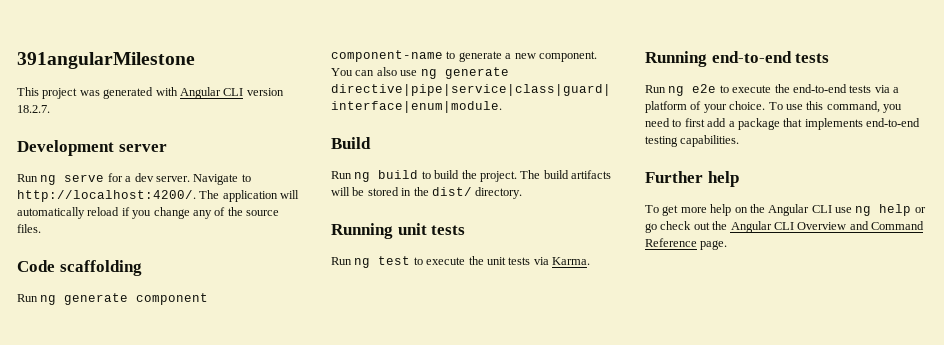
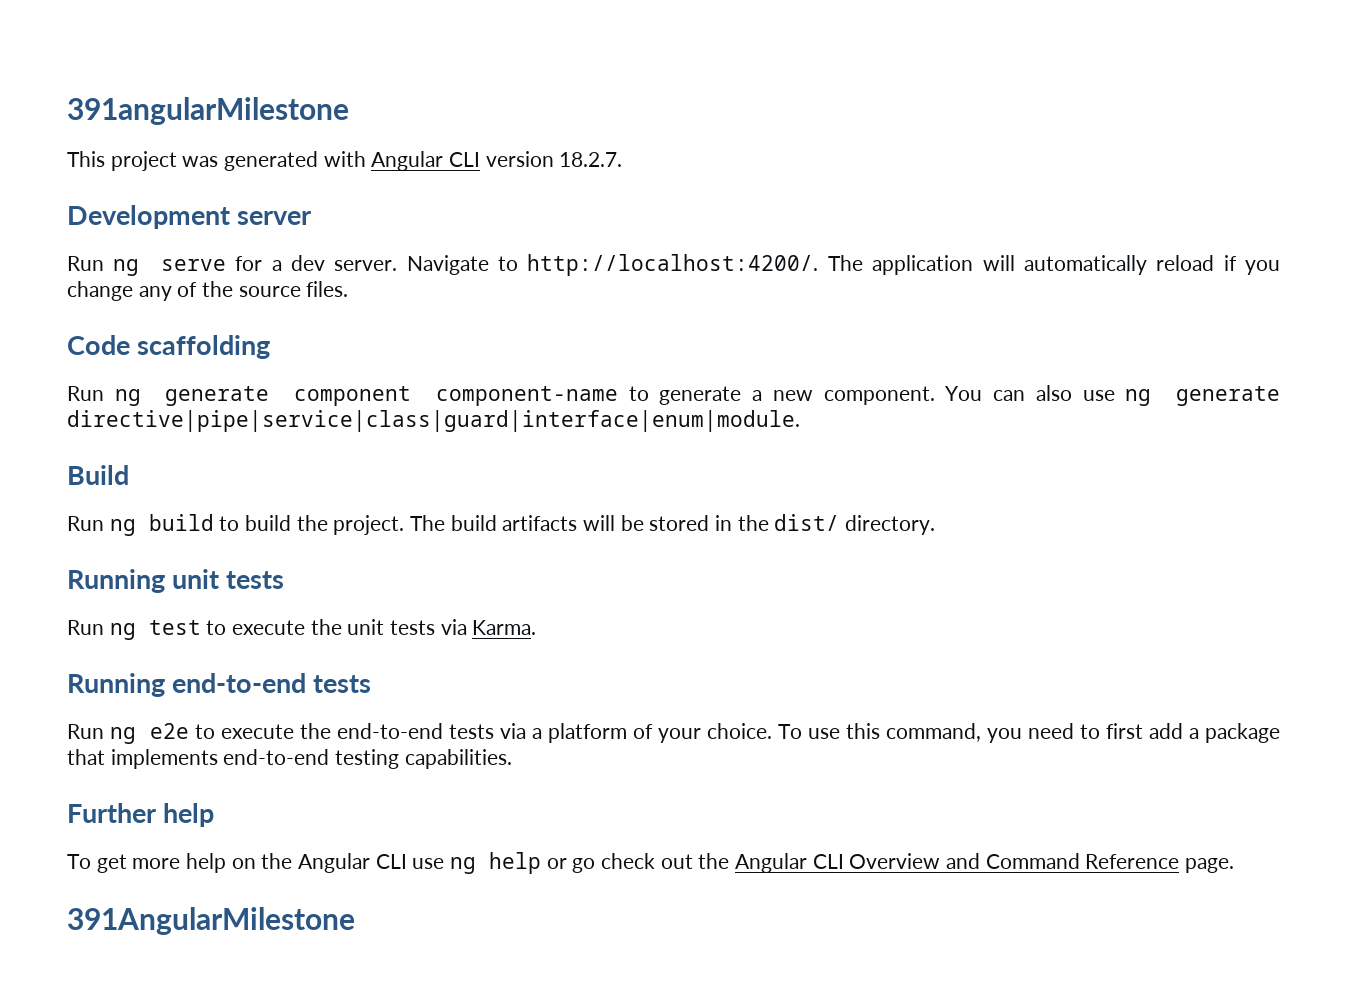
+ 391AngularMilestone

